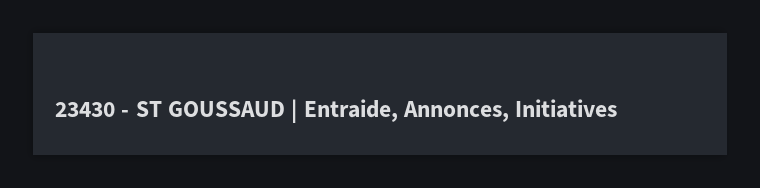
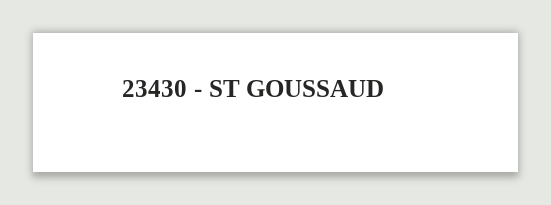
- 23430 - ST GOUSSAUD | Entraide, Annonces, Initiatives
+ 23430 - ST GOUSSAUD

